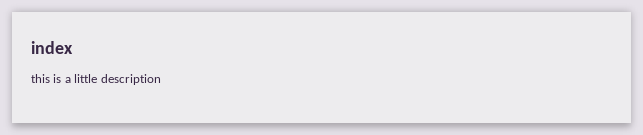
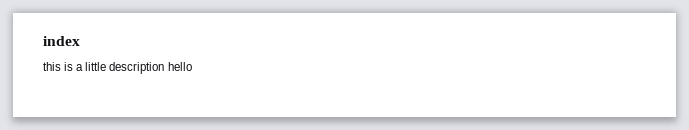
- this is a little description
+ this is a little description hello

